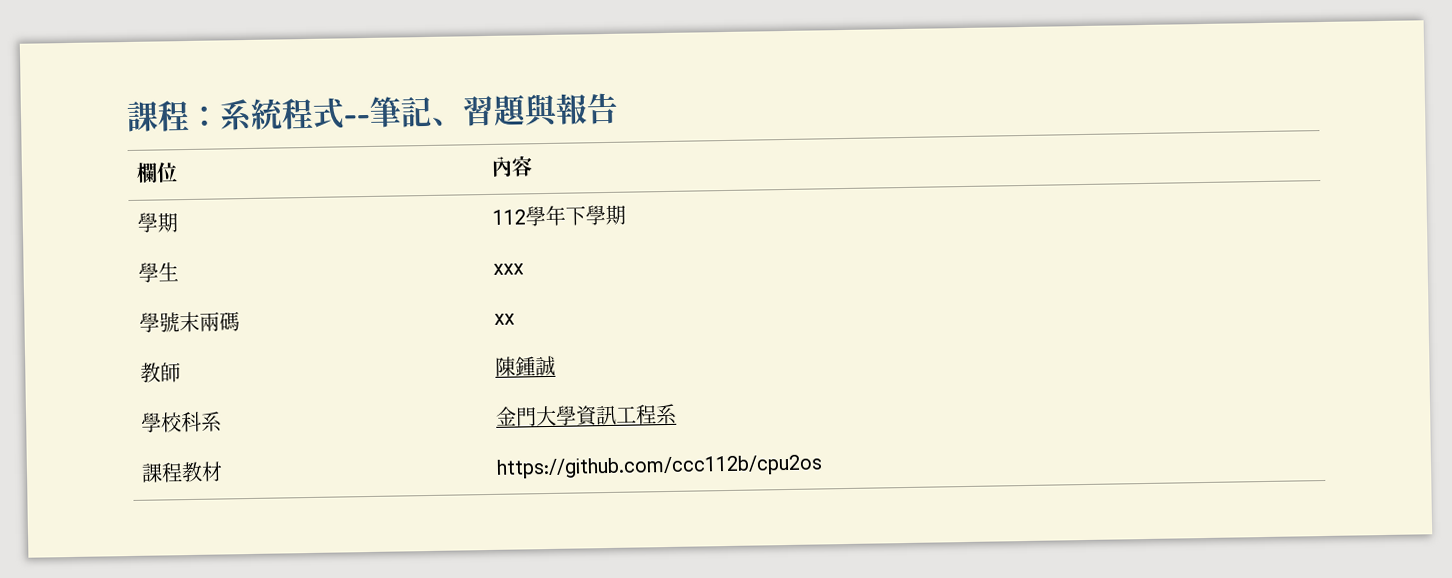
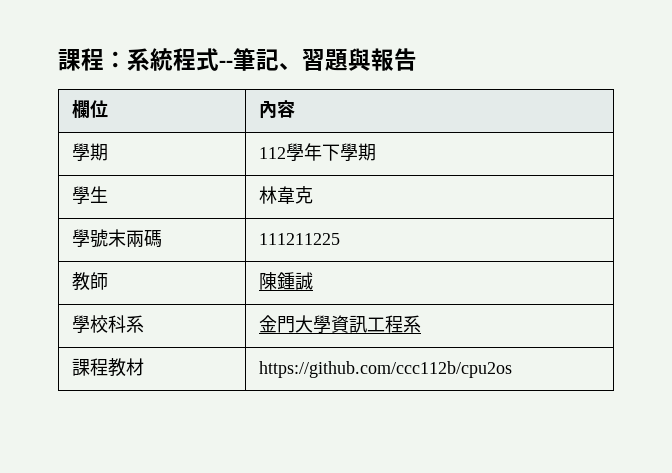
- 學生 | xxx
+ 學生 | 林韋克
- 學號末兩碼 | xx
+ 學號末兩碼 | 111211225

